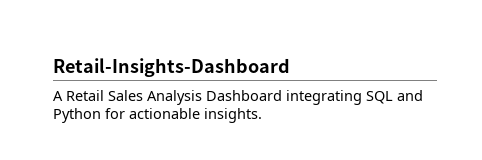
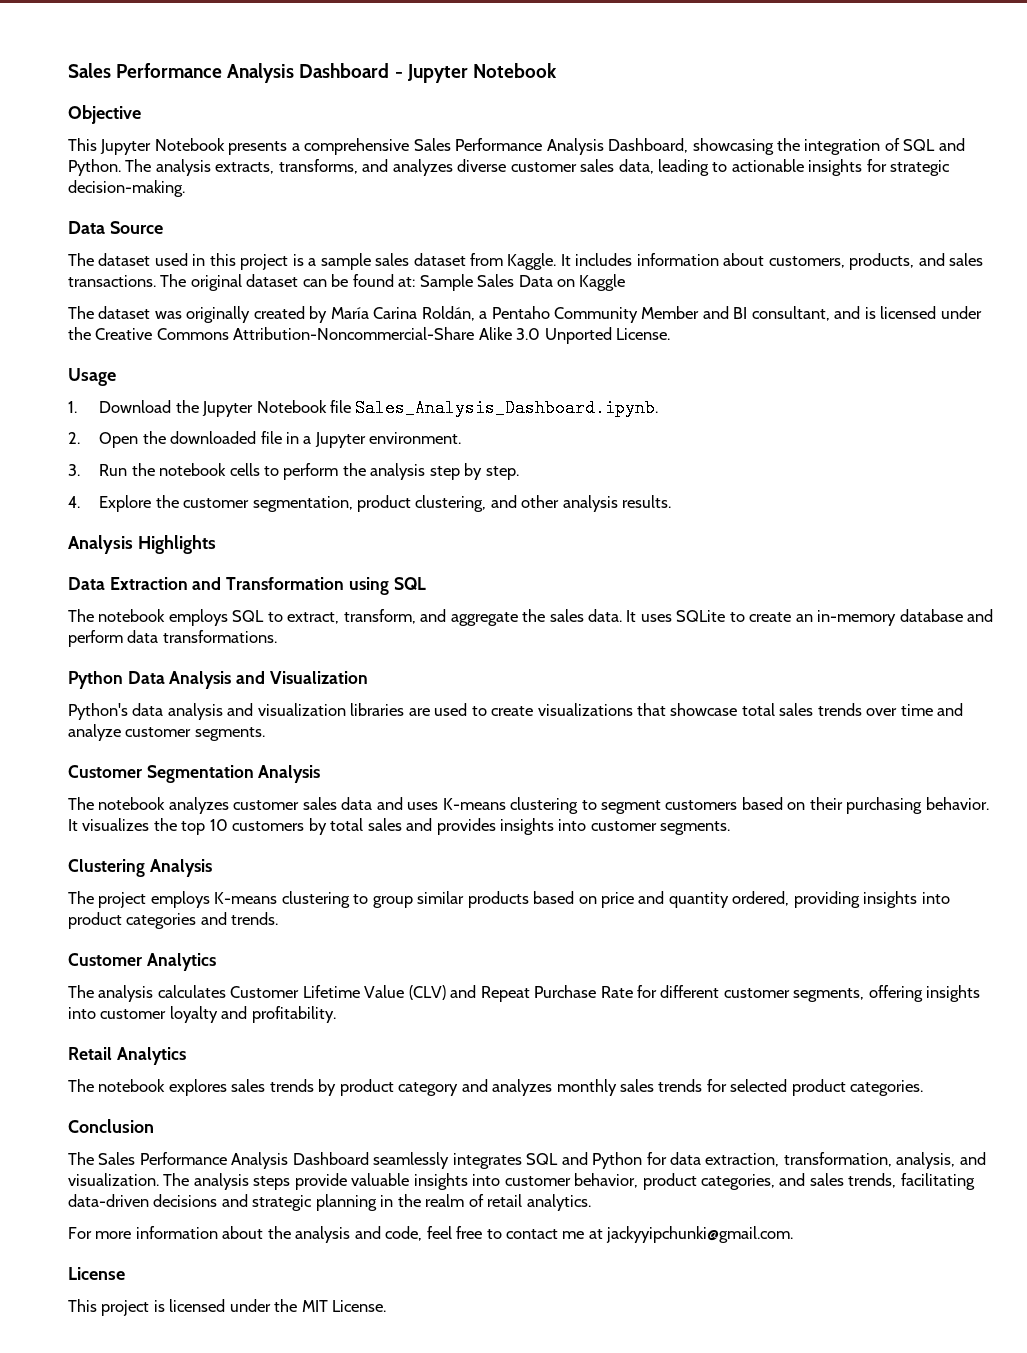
- Retail-Insights-Dashboard
- A Retail Sales Analysis Dashboard integrating SQL and Python for actionable insights.
+ Sales Performance Analysis Dashboard - Jupyter Notebook
+ Objective
+ This Jupyter Notebook presents a comprehensive Sales Performance Analysis Dashboard, showcasing the integration of SQL and Python. The analysis extracts, transforms, and analyzes diverse customer sales data, leading to actionable insights for strategic decision-making.
+ Data Source
+ The dataset used in this project is a sample sales dataset from Kaggle. It includes information about customers, products, and sales transactions. The original dataset can be found at: Sample Sales Data on Kaggle
+ The dataset was originally created by María Carina Roldán, a Pentaho Community Member and BI consultant, and is licensed under the Creative Commons Attribution-Noncommercial-Share Alike 3.0 Unported License.
+ Usage
+ 1. Download the Jupyter Notebook file Sales_Analysis_Dashboard.ipynb.
+ 2. Open the downloaded file in a Jupyter environment.
+ 3. Run the notebook cells to perform the analysis step by step.
+ 4. Explore the customer segmentation, product clustering, and other analysis results.
+ Analysis Highlights
+ Data Extraction and Transformation using SQL
+ The notebook employs SQL to extract, transform, and aggregate the sales data. It uses SQLite to create an in-memory database and perform data transformations.
+ Python Data Analysis and Visualization
+ Python's data analysis and visualization libraries are used to create visualizations that showcase total sales trends over time and analyze customer segments.
+ Customer Segmentation Analysis
+ The notebook analyzes customer sales data and uses K-means clustering to segment customers based on their purchasing behavior. It visualizes the top 10 customers by total sales and provides insights into customer segments.
+ Clustering Analysis
+ The project employs K-means clustering to group similar products based on price and quantity ordered, providing insights into product categories and trends.
+ Customer Analytics
+ The analysis calculates Customer Lifetime Value (CLV) and Repeat Purchase Rate for different customer segments, offering insights into customer loyalty and profitability.
+ Retail Analytics
+ The notebook explores sales trends by product category and analyzes monthly sales trends for selected product categories.
+ Conclusion
+ The Sales Performance Analysis Dashboard seamlessly integrates SQL and Python for data extraction, transformation, analysis, and visualization. The analysis steps provide valuable insights into customer behavior, product categories, and sales trends, facilitating data-driven decisions and strategic planning in the realm of retail analytics.
+ For more information about the analysis and code, feel free to contact me at jackyyipchunki@gmail.com.
+ License
+ This project is licensed under the MIT License.

